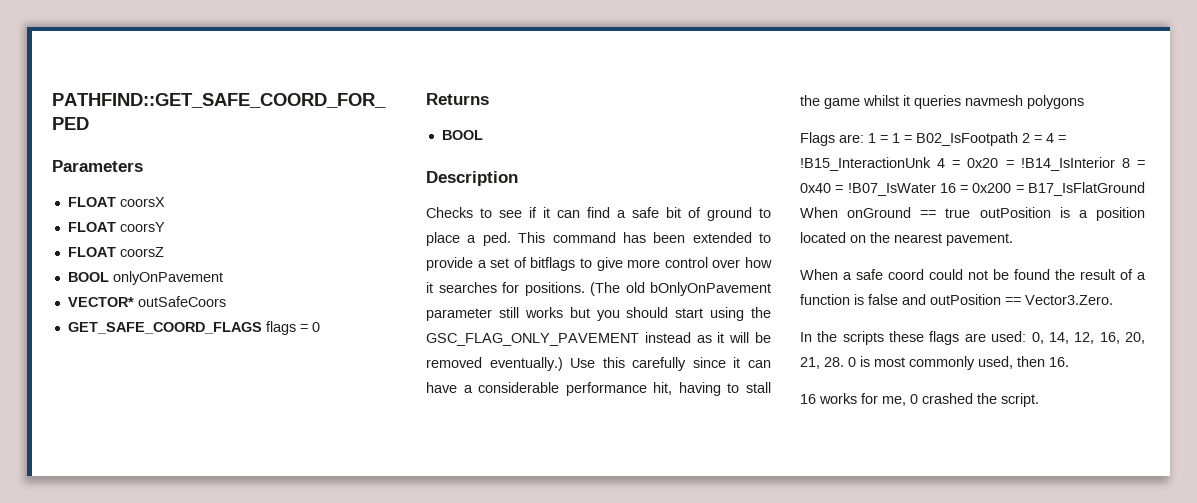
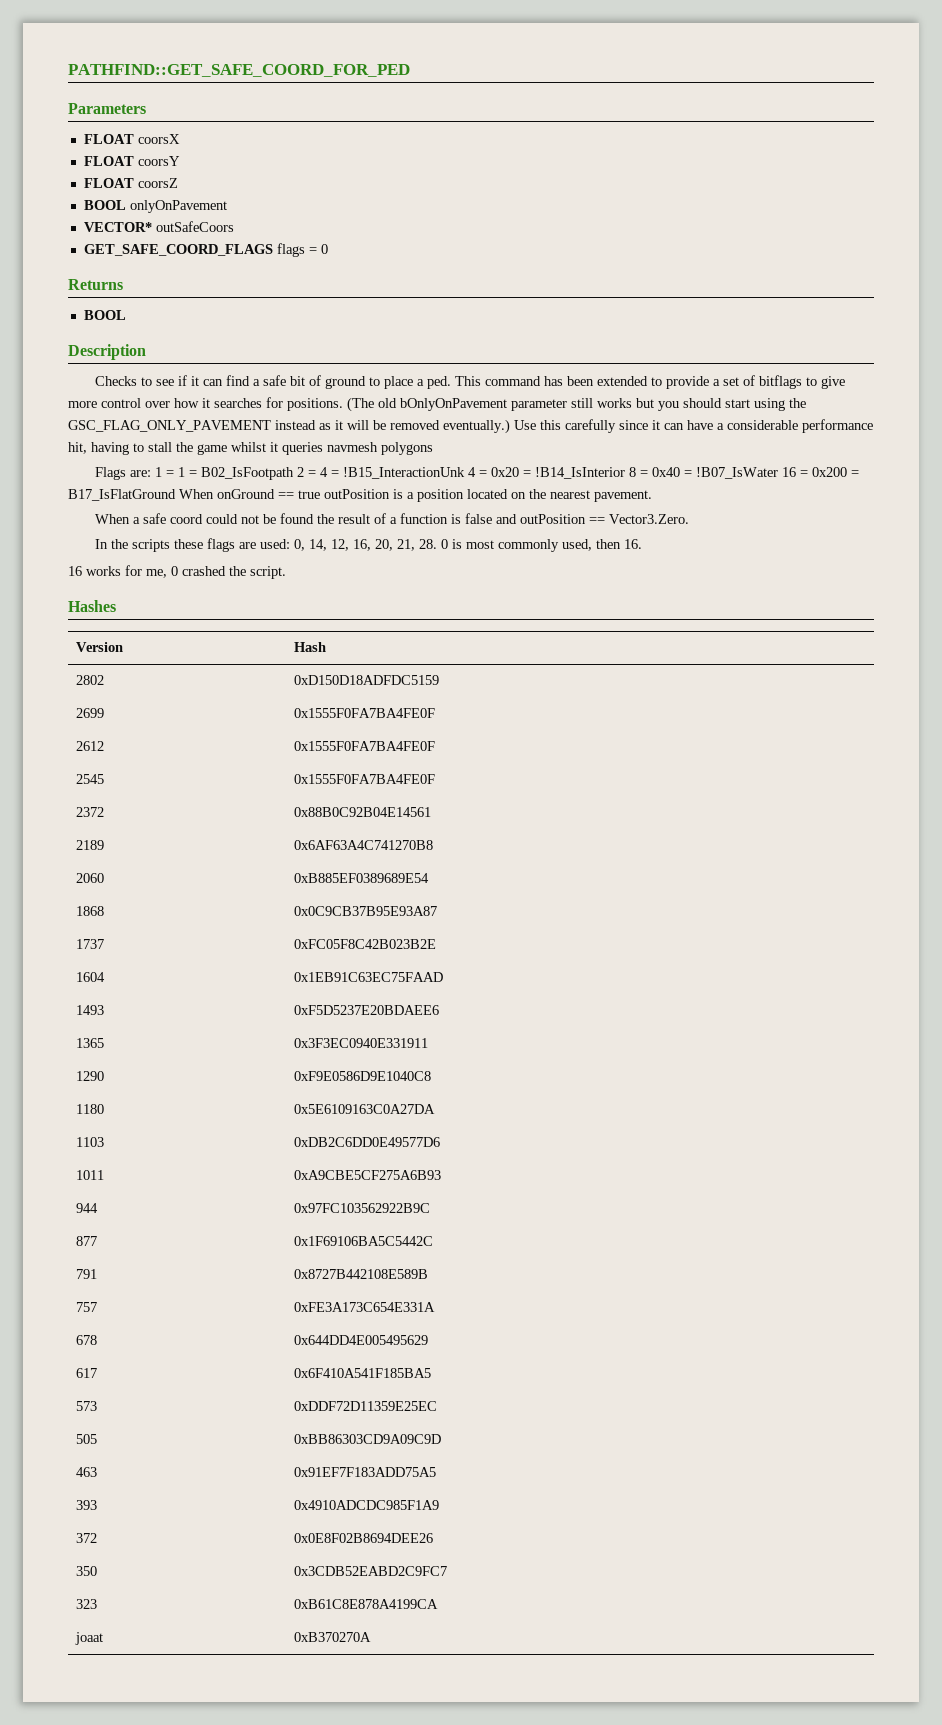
+ Hashes
+ Version | Hash
+ 2802 | 0xD150D18ADFDC5159
+ 2699 | 0x1555F0FA7BA4FE0F
+ 2612 | 0x1555F0FA7BA4FE0F
+ 2545 | 0x1555F0FA7BA4FE0F
+ 2372 | 0x88B0C92B04E14561
+ 2189 | 0x6AF63A4C741270B8
+ 2060 | 0xB885EF0389689E54
+ 1868 | 0x0C9CB37B95E93A87
+ 1737 | 0xFC05F8C42B023B2E
+ 1604 | 0x1EB91C63EC75FAAD
+ 1493 | 0xF5D5237E20BDAEE6
+ 1365 | 0x3F3EC0940E331911
+ 1290 | 0xF9E0586D9E1040C8
+ 1180 | 0x5E6109163C0A27DA
+ 1103 | 0xDB2C6DD0E49577D6
+ 1011 | 0xA9CBE5CF275A6B93
+ 944 | 0x97FC103562922B9C
+ 877 | 0x1F69106BA5C5442C
+ 791 | 0x8727B442108E589B
+ 757 | 0xFE3A173C654E331A
+ 678 | 0x644DD4E005495629
+ 617 | 0x6F410A541F185BA5
+ 573 | 0xDDF72D11359E25EC
+ 505 | 0xBB86303CD9A09C9D
+ 463 | 0x91EF7F183ADD75A5
+ 393 | 0x4910ADCDC985F1A9
+ 372 | 0x0E8F02B8694DEE26
+ 350 | 0x3CDB52EABD2C9FC7
+ 323 | 0xB61C8E878A4199CA
+ joaat | 0xB370270A

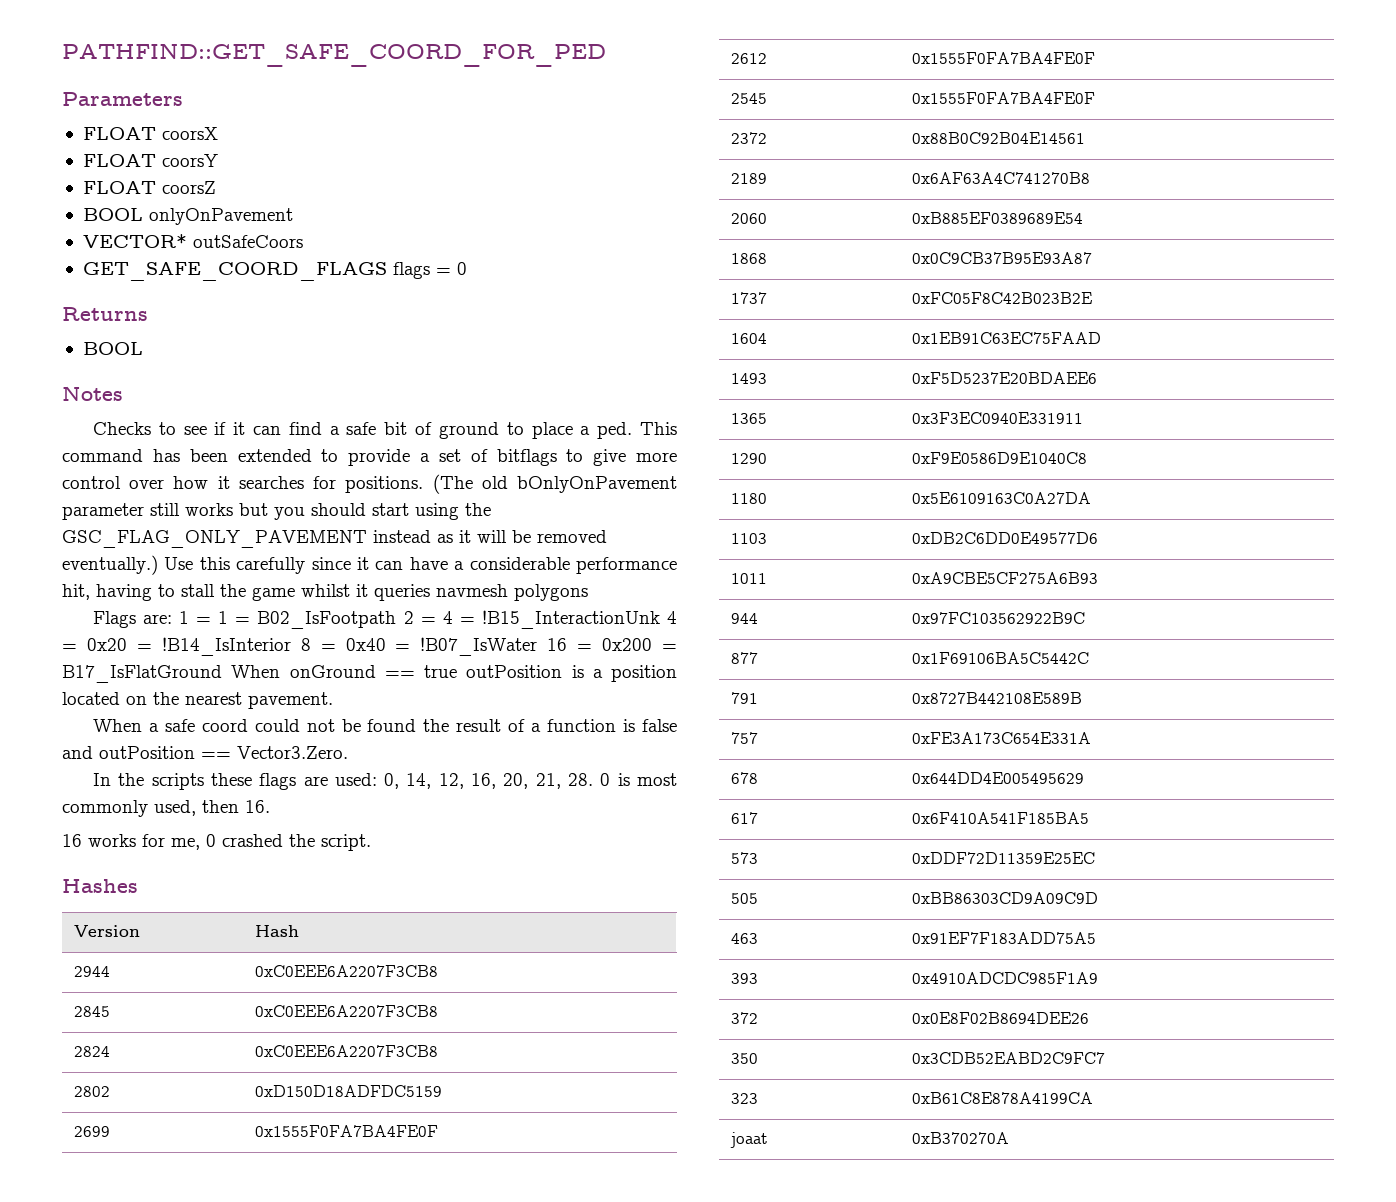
- Description
+ Notes
+ 2944 | 0xC0EEE6A2207F3CB8
+ 2845 | 0xC0EEE6A2207F3CB8
+ 2824 | 0xC0EEE6A2207F3CB8

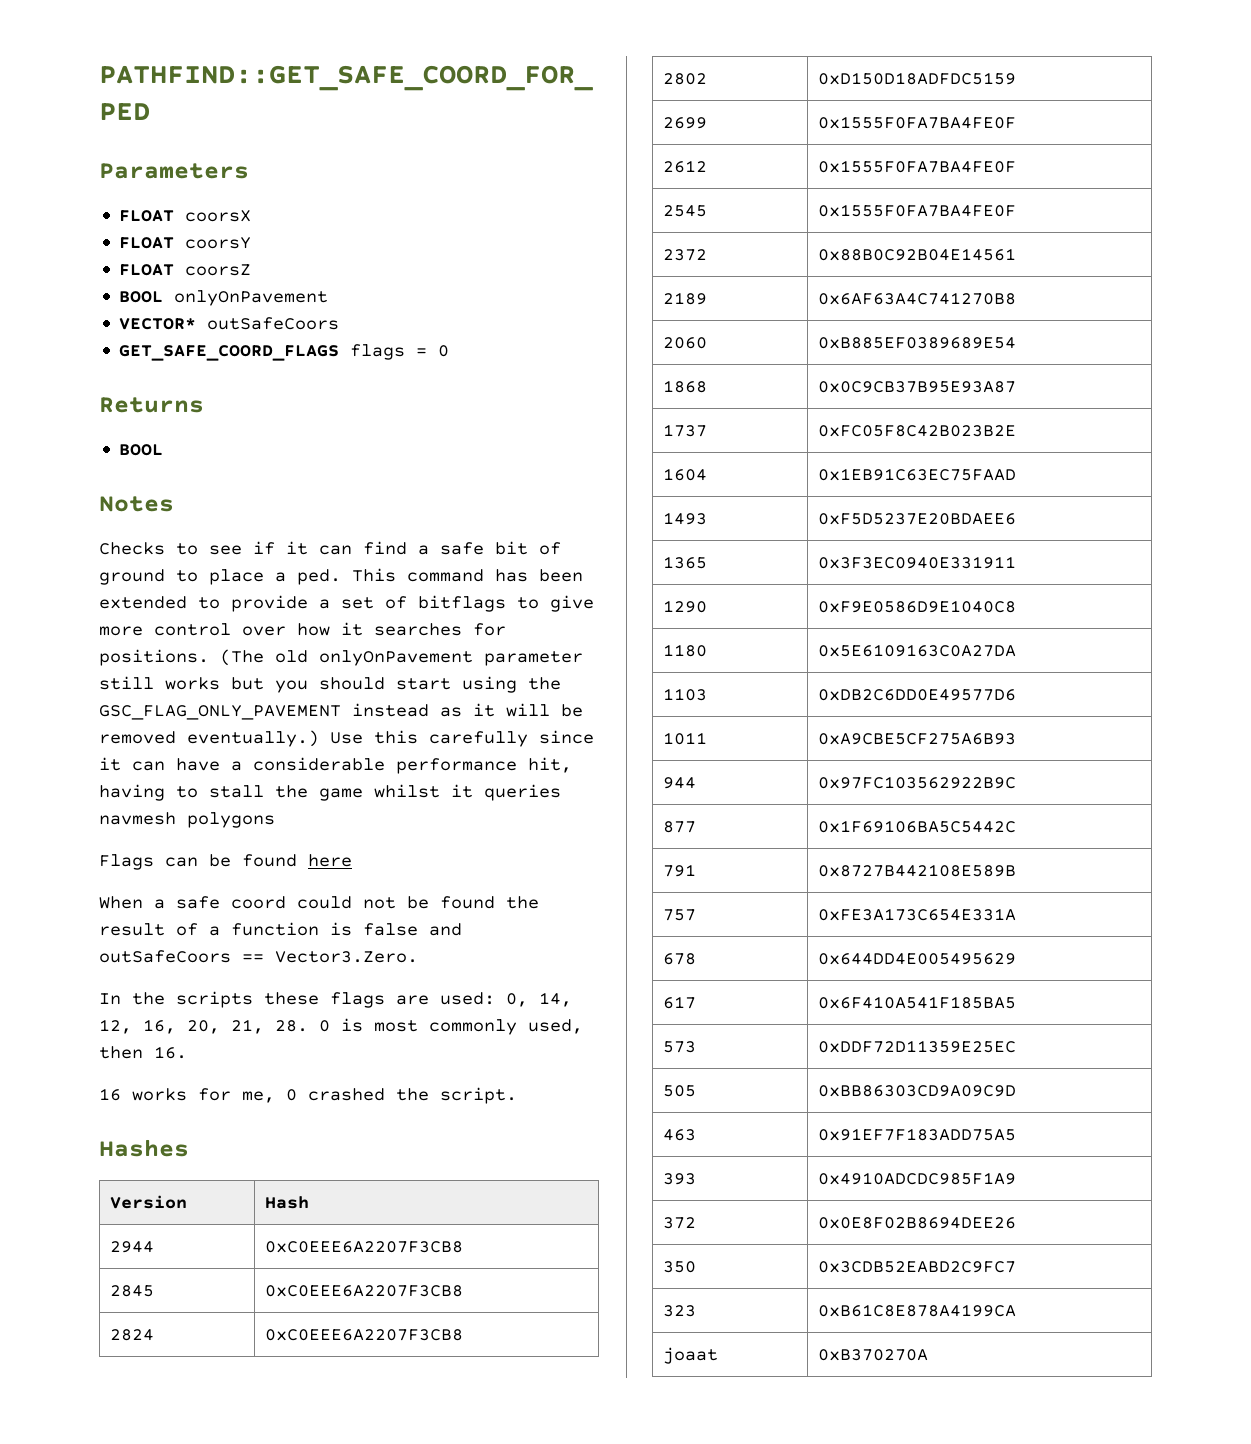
- (The old bOnlyOnPavement parameter still works but you should start using the GSC_FLAG_ONLY_PAVEMENT instead as it will be removed eventually.)
+ (The old onlyOnPavement parameter still works but you should start using the GSC_FLAG_ONLY_PAVEMENT instead as it will be removed eventually.)
- Flags are: 1 = 1 = B02_IsFootpath 2 = 4 = !B15_InteractionUnk 4 = 0x20 = !B14_IsInterior 8 = 0x40 = !B07_IsWater 16 = 0x200 = B17_IsFlatGround When onGround == true outPosition is a position located on the nearest pavement.
+ Flags can be found here
- When a safe coord could not be found the result of a function is false and outPosition == Vector3.Zero.
+ When a safe coord could not be found the result of a function is false and outSafeCoors == Vector3.Zero.

